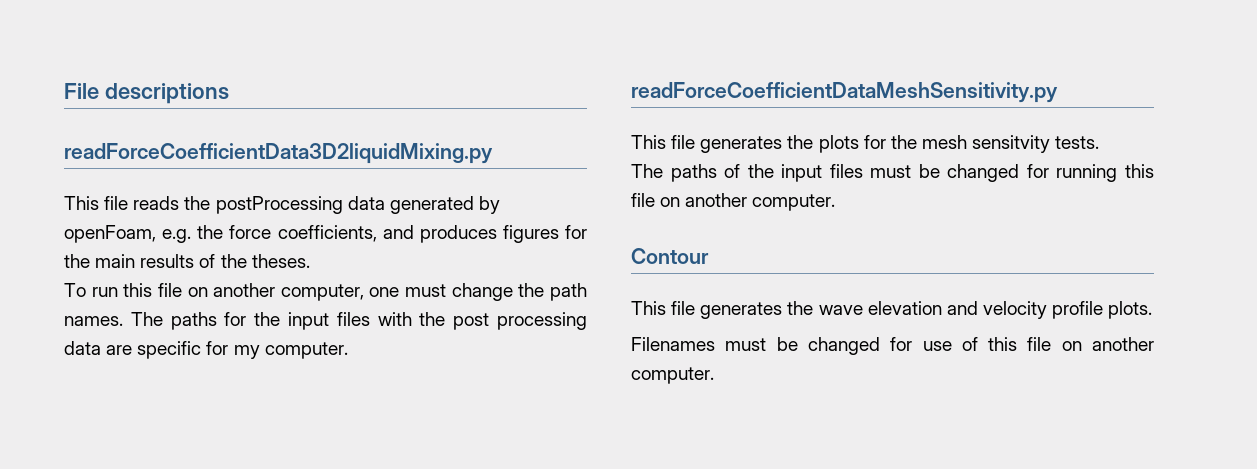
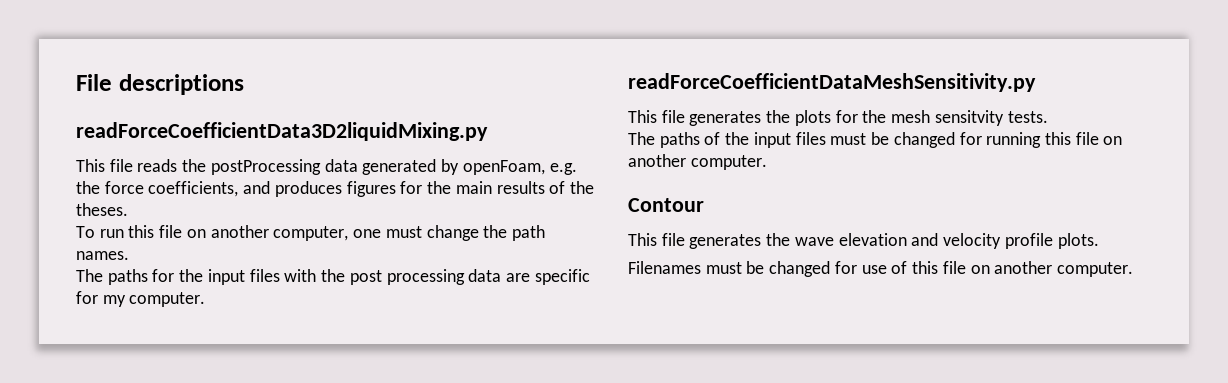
- To run this file on another computer, one must change the path names. The paths for the input files with the post processing data are specific for my computer.
+ To run this file on another computer, one must change the path names.
+ The paths for the input files with the post processing data are specific for my computer.

